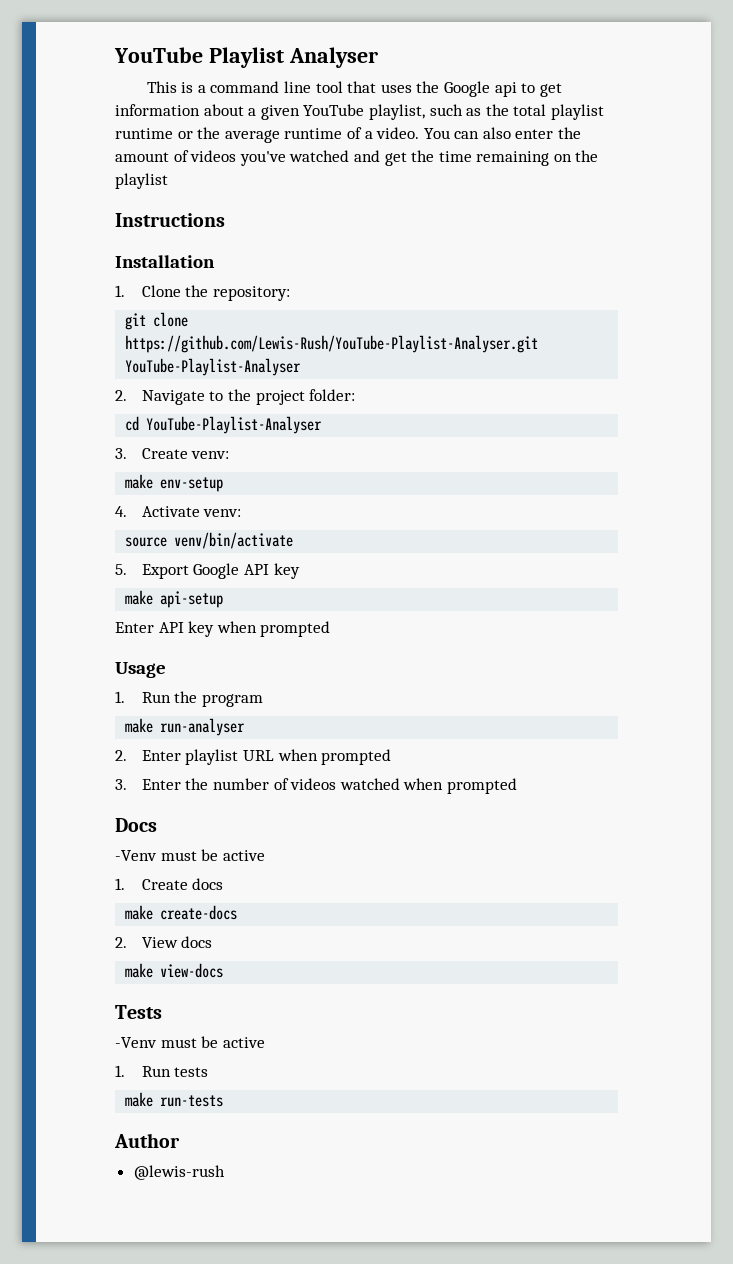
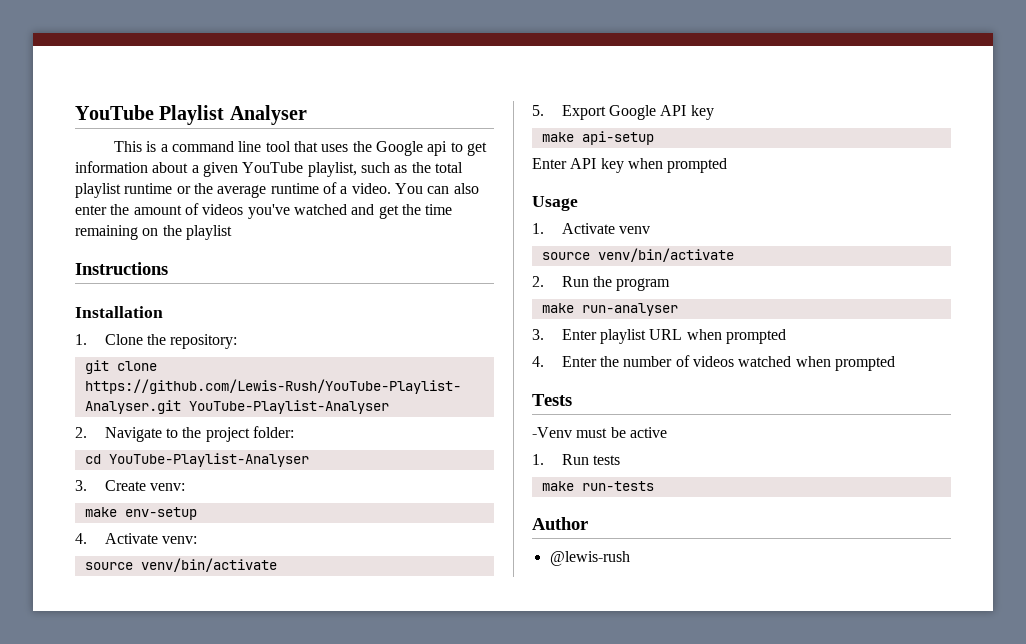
- 1. Run the program
+ 1. Activate venv
+ source venv/bin/activate
+ 2. Run the program
- 2. Enter playlist URL when prompted
+ 3. Enter playlist URL when prompted
- 3. Enter the number of videos watched when prompted
+ 4. Enter the number of videos watched when prompted
- Docs
- -Venv must be active
- 1. Create docs
- make create-docs
- 2. View docs
- make view-docs

